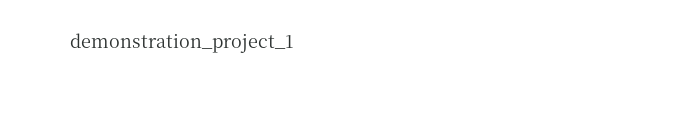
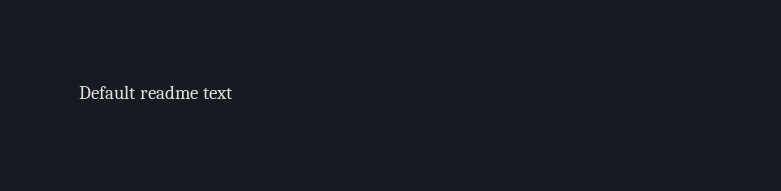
- demonstration_project_1
+ Default readme text

